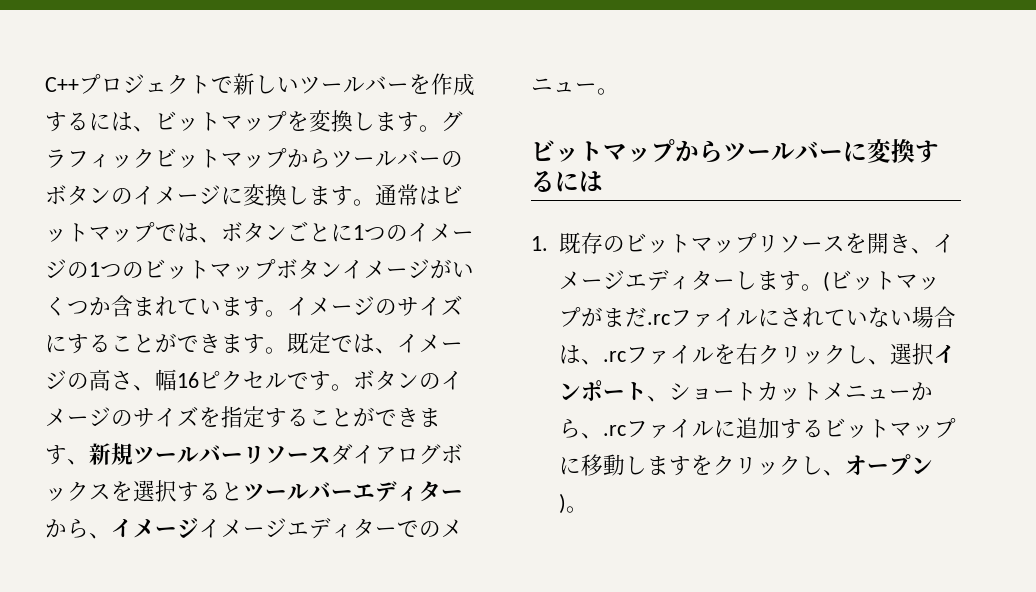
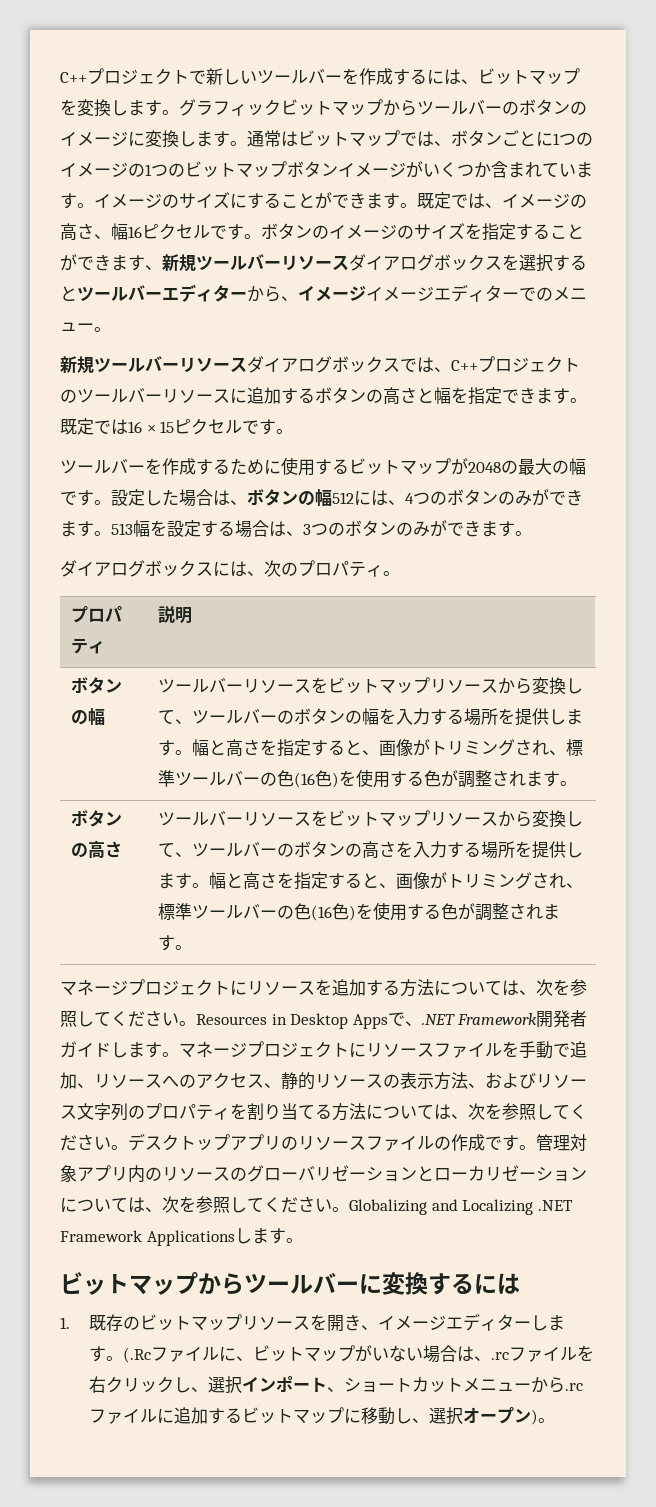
+ 新規ツールバーリソースダイアログボックスでは、C++プロジェクトのツールバーリソースに追加するボタンの高さと幅を指定できます。既定では16 × 15ピクセルです。
+ ツールバーを作成するために使用するビットマップが2048の最大の幅です。設定した場合は、ボタンの幅512には、4つのボタンのみができます。513幅を設定する場合は、3つのボタンのみができます。
+ ダイアログボックスには、次のプロパティ。
+ プロパティ | 説明
+ ボタンの幅 | ツールバーリソースをビットマップリソースから変換して、ツールバーのボタンの幅を入力する場所を提供します。幅と高さを指定すると、画像がトリミングされ、標準ツールバーの色(16色)を使用する色が調整されます。
+ ボタンの高さ | ツールバーリソースをビットマップリソースから変換して、ツールバーのボタンの高さを入力する場所を提供します。幅と高さを指定すると、画像がトリミングされ、標準ツールバーの色(16色)を使用する色が調整されます。
+ マネージプロジェクトにリソースを追加する方法については、次を参照してください。Resources in Desktop Appsで、.NET Framework開発者ガイドします。マネージプロジェクトにリソースファイルを手動で追加、リソースへのアクセス、静的リソースの表示方法、およびリソース文字列のプロパティを割り当てる方法については、次を参照してください。デスクトップアプリのリソースファイルの作成です。管理対象アプリ内のリソースのグローバリゼーションとローカリゼーションについては、次を参照してください。Globalizing and Localizing .NET Framework Applicationsします。
- (ビットマップがまだ.rcファイルにされていない場合は、.rcファイルを右クリックし、選択インポート、ショートカットメニューから、.rcファイルに追加するビットマップに移動しますをクリックし、オープン)。
+ (.Rcファイルに、ビットマップがいない場合は、.rcファイルを右クリックし、選択インポート、ショートカットメニューから.rcファイルに追加するビットマップに移動し、選択オープン)。

